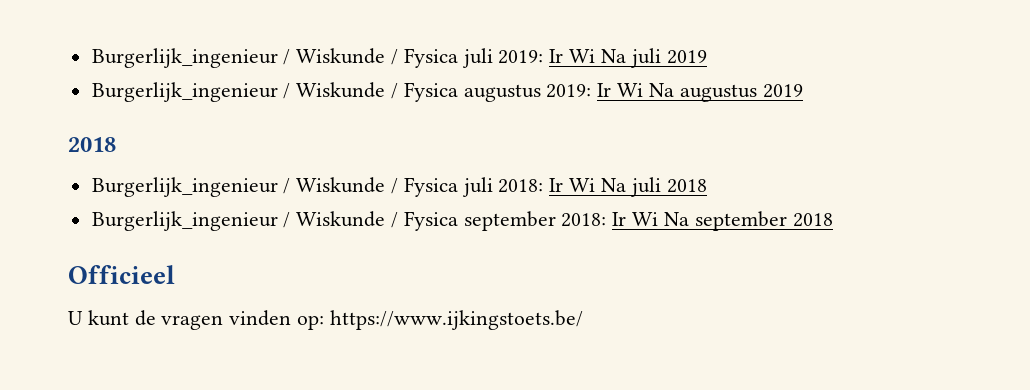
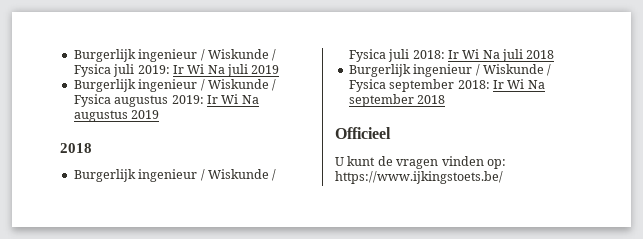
- Burgerlijk_ingenieur / Wiskunde / Fysica juli 2019: Ir Wi Na juli 2019
+ Burgerlijk ingenieur / Wiskunde / Fysica juli 2019: Ir Wi Na juli 2019
- Burgerlijk_ingenieur / Wiskunde / Fysica augustus 2019: Ir Wi Na augustus 2019
+ Burgerlijk ingenieur / Wiskunde / Fysica augustus 2019: Ir Wi Na augustus 2019
- Burgerlijk_ingenieur / Wiskunde / Fysica juli 2018: Ir Wi Na juli 2018
+ Burgerlijk ingenieur / Wiskunde / Fysica juli 2018: Ir Wi Na juli 2018
- Burgerlijk_ingenieur / Wiskunde / Fysica september 2018: Ir Wi Na september 2018
+ Burgerlijk ingenieur / Wiskunde / Fysica september 2018: Ir Wi Na september 2018

